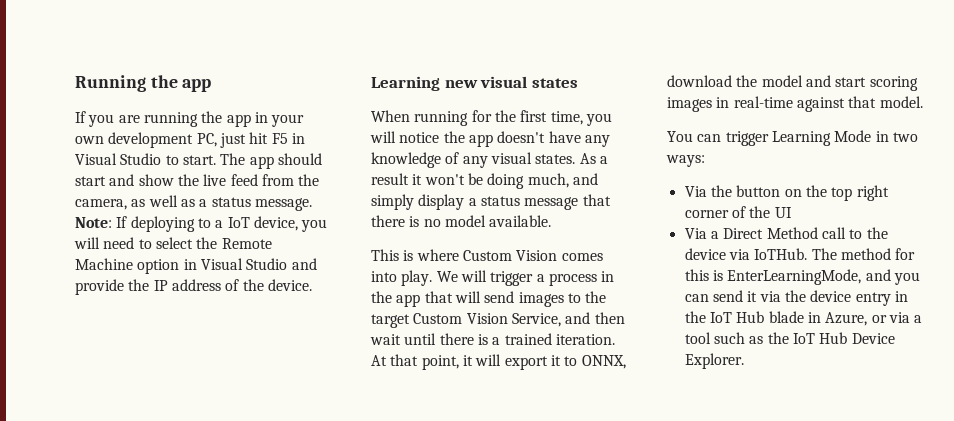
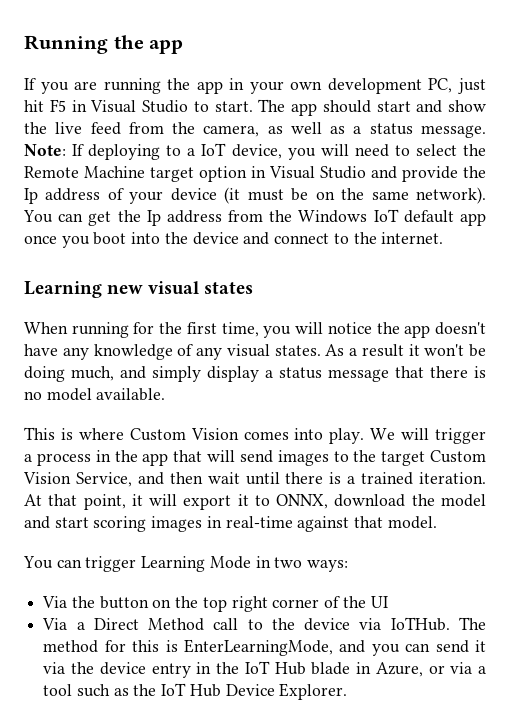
- Note: If deploying to a IoT device, you will need to select the Remote Machine option in Visual Studio and provide the IP address of the device.
+ Note: If deploying to a IoT device, you will need to select the Remote Machine target option in Visual Studio and provide the Ip address of your device (it must be on the same network). You can get the Ip address from the Windows IoT default app once you boot into the device and connect to the internet.

